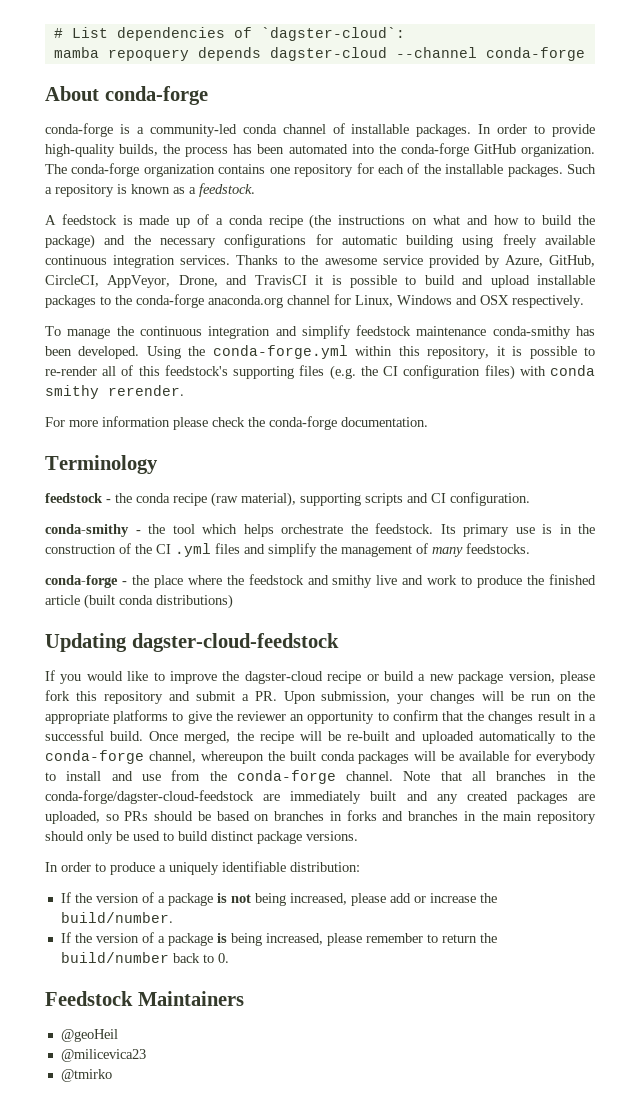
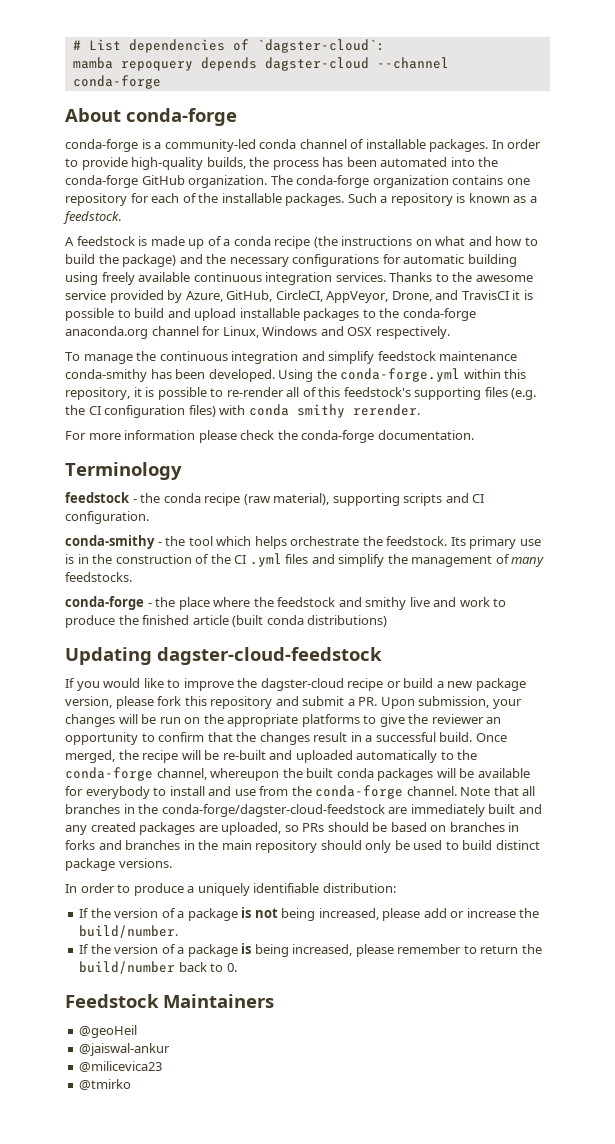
+ @jaiswal-ankur

